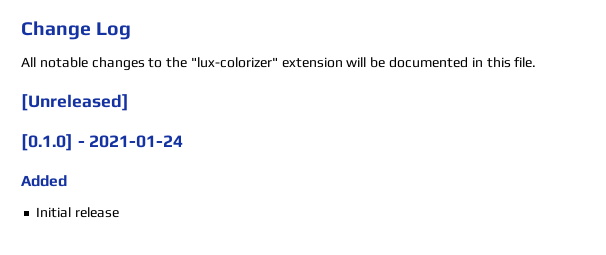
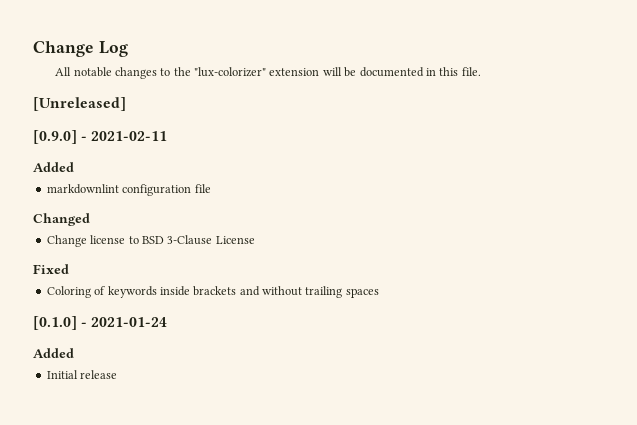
+ [0.9.0] - 2021-02-11
+ Added
+ markdownlint configuration file
+ Changed
+ Change license to BSD 3-Clause License
+ Fixed
+ Coloring of keywords inside brackets and without trailing spaces

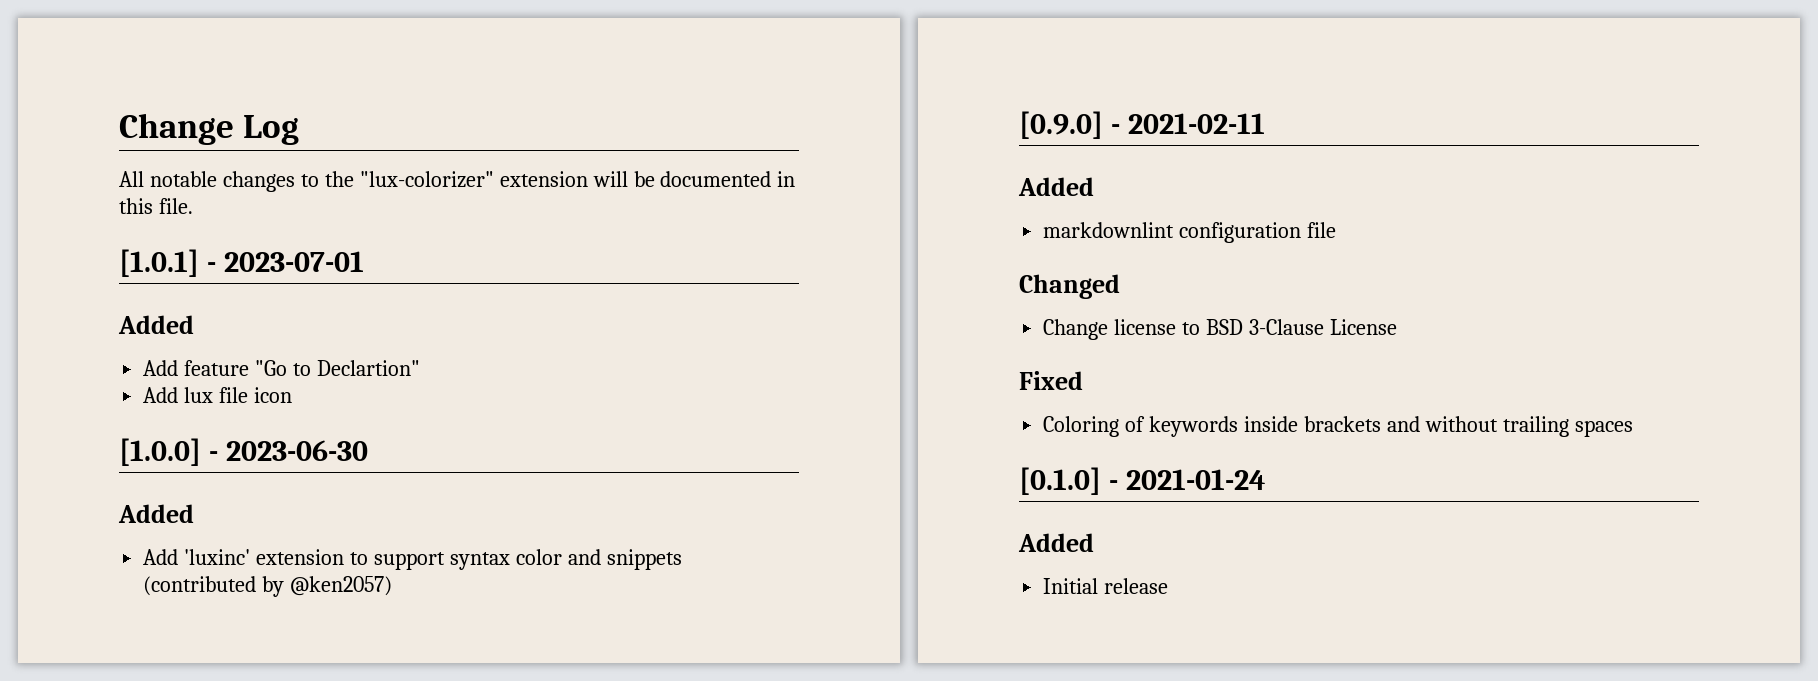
- [Unreleased]
+ [1.0.1] - 2023-07-01
+ Added
+ Add feature "Go to Declartion"
+ Add lux file icon
+ [1.0.0] - 2023-06-30
+ Added
+ Add 'luxinc' extension to support syntax color and snippets (contributed by @ken2057)

